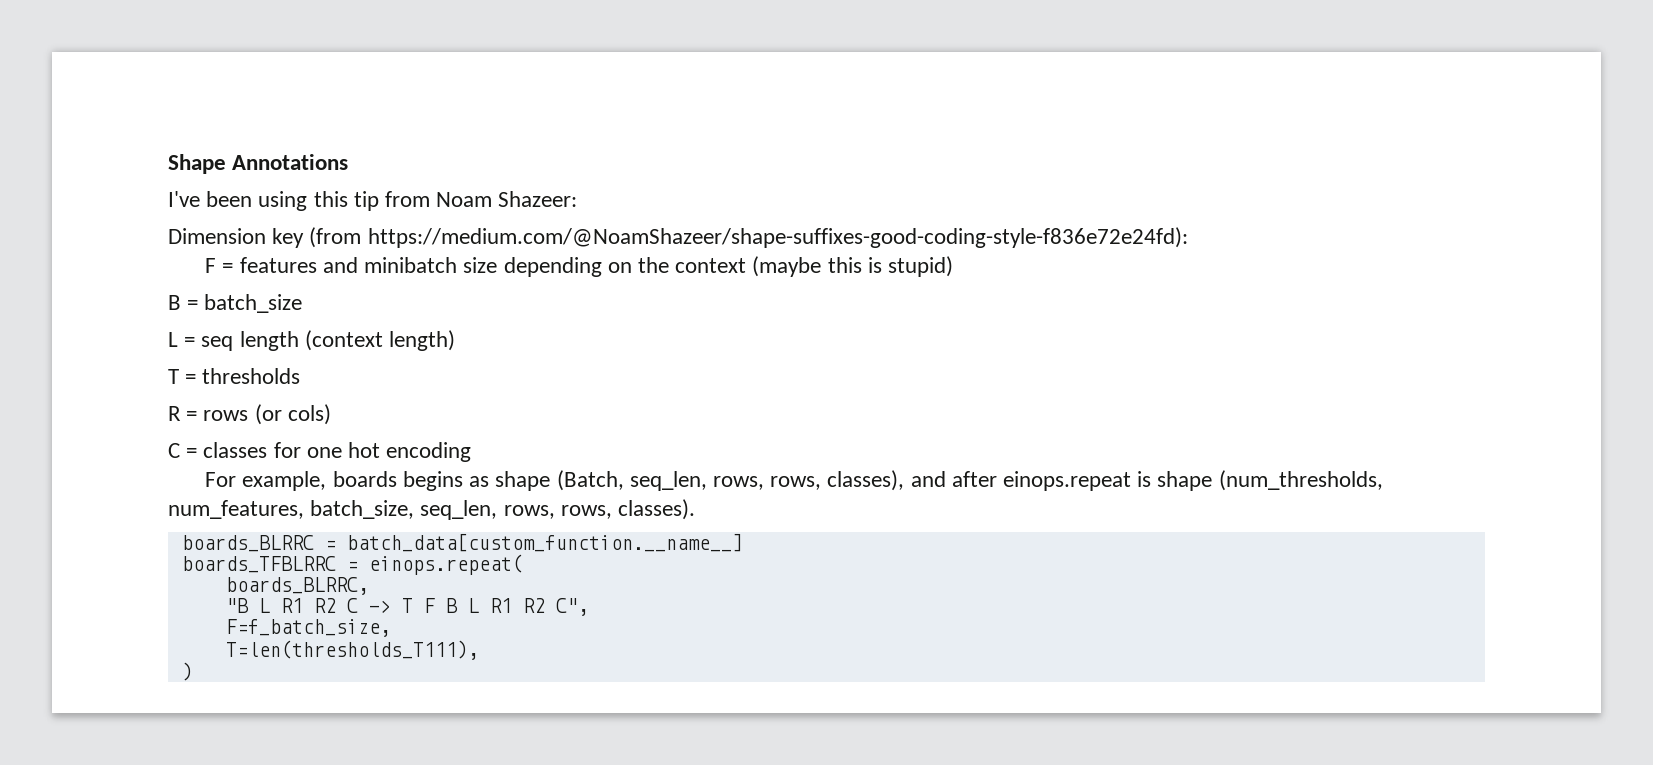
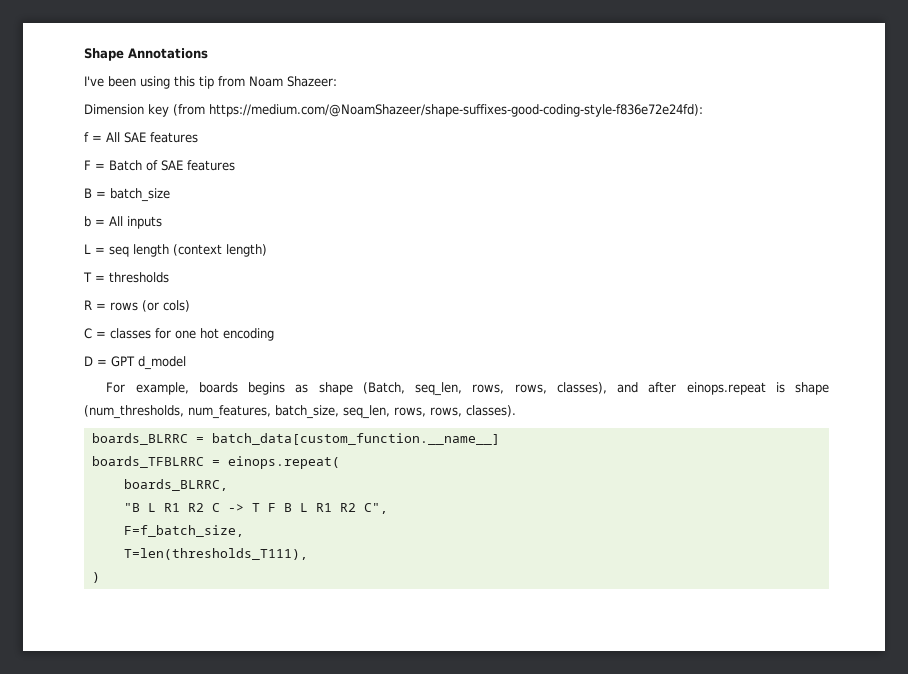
- F = features and minibatch size depending on the context (maybe this is stupid)
+ f = All SAE features
+ F = Batch of SAE features
+ b = All inputs
+ D = GPT d_model

